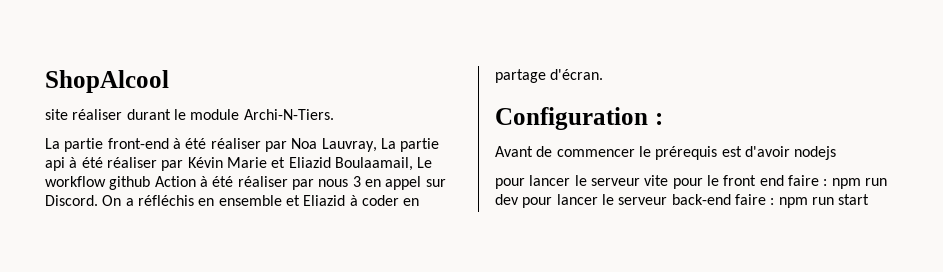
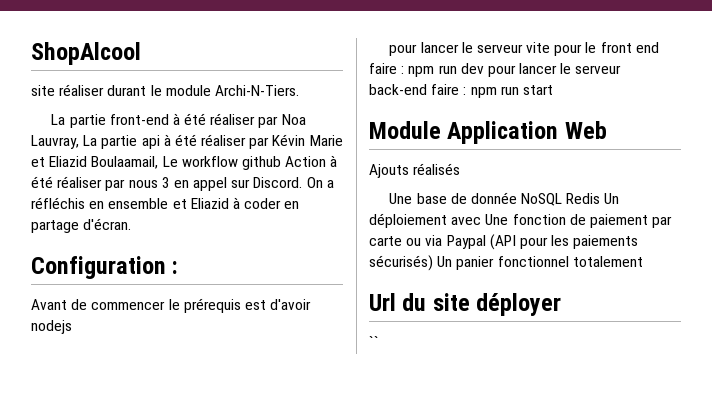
+ Module Application Web
+ Ajouts réalisés
+ Une base de donnée NoSQL Redis Un déploiement avec Une fonction de paiement par carte ou via Paypal (API pour les paiements sécurisés) Un panier fonctionnel totalement
+ Url du site déployer
+ ``

